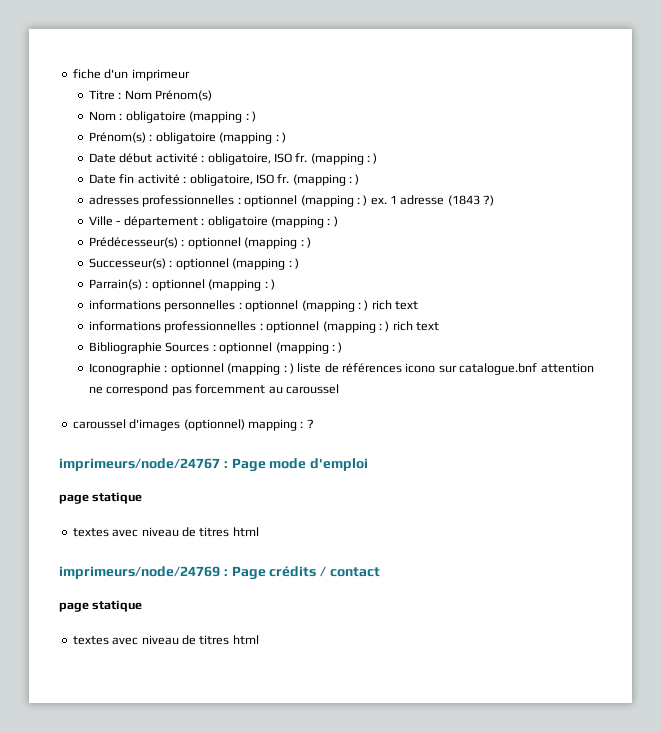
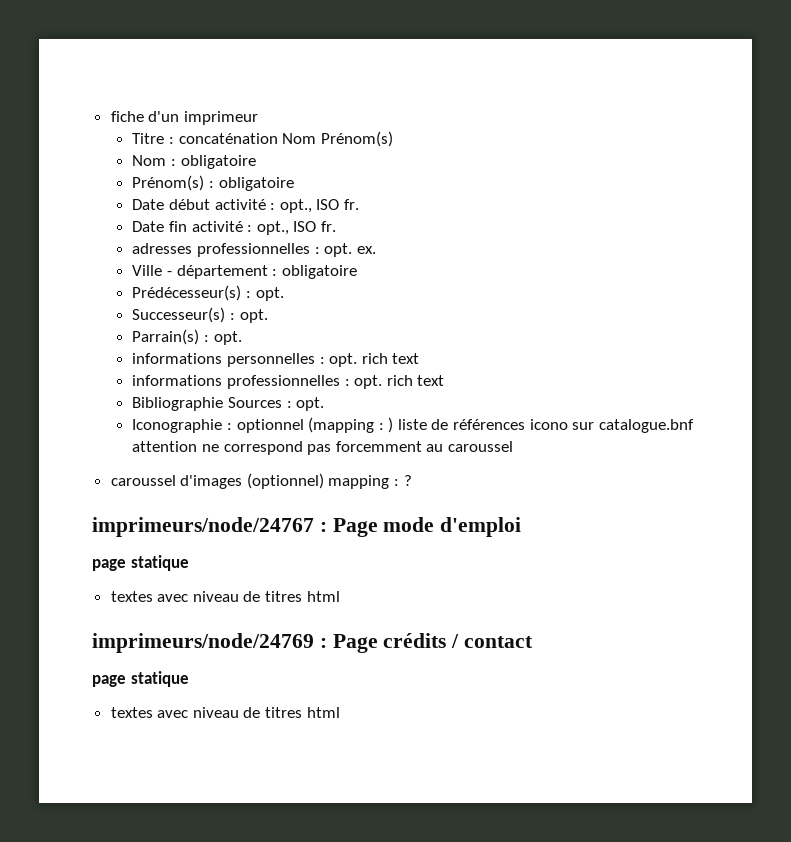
- Titre : Nom Prénom(s)
+ Titre : concaténation Nom Prénom(s)
- Nom : obligatoire (mapping : )
+ Nom : obligatoire
- Prénom(s) : obligatoire (mapping : )
+ Prénom(s) : obligatoire
- Date début activité : obligatoire, ISO fr. (mapping : )
+ Date début activité : opt., ISO fr.
- Date fin activité : obligatoire, ISO fr. (mapping : )
+ Date fin activité : opt., ISO fr.
- adresses professionnelles : optionnel (mapping : ) ex. 1 adresse (1843 ?)
+ adresses professionnelles : opt. ex.
- Ville - département : obligatoire (mapping : )
+ Ville - département : obligatoire
- Prédécesseur(s) : optionnel (mapping : )
- Successeur(s) : optionnel (mapping : )
- Parrain(s) : optionnel (mapping : )
+ Prédécesseur(s) : opt.
+ Successeur(s) : opt.
+ Parrain(s) : opt.
- informations personnelles : optionnel (mapping : ) rich text
+ informations personnelles : opt. rich text
- informations professionnelles : optionnel (mapping : ) rich text
+ informations professionnelles : opt. rich text
- Bibliographie Sources : optionnel (mapping : )
+ Bibliographie Sources : opt.

